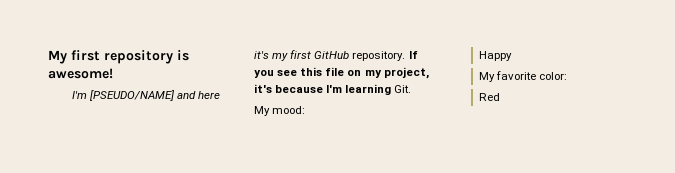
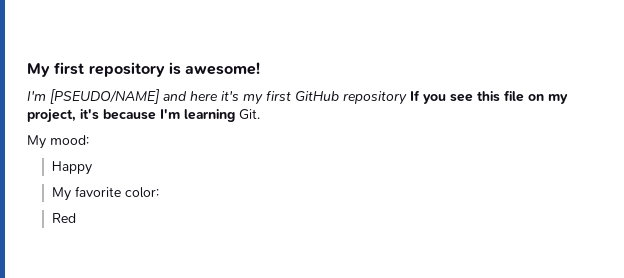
- I'm [PSEUDO/NAME] and here it's my first GitHub repository. If you see this file on my project, it's because I'm learning Git.
+ I'm [PSEUDO/NAME] and here it's my first GitHub repository If you see this file on my project, it's because I'm learning Git.

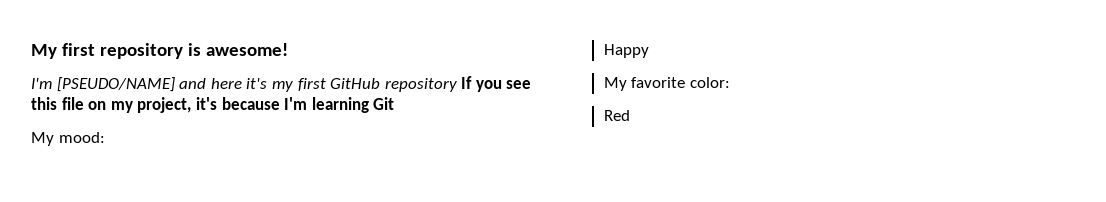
- I'm [PSEUDO/NAME] and here it's my first GitHub repository If you see this file on my project, it's because I'm learning Git.
+ I'm [PSEUDO/NAME] and here it's my first GitHub repository If you see this file on my project, it's because I'm learning Git

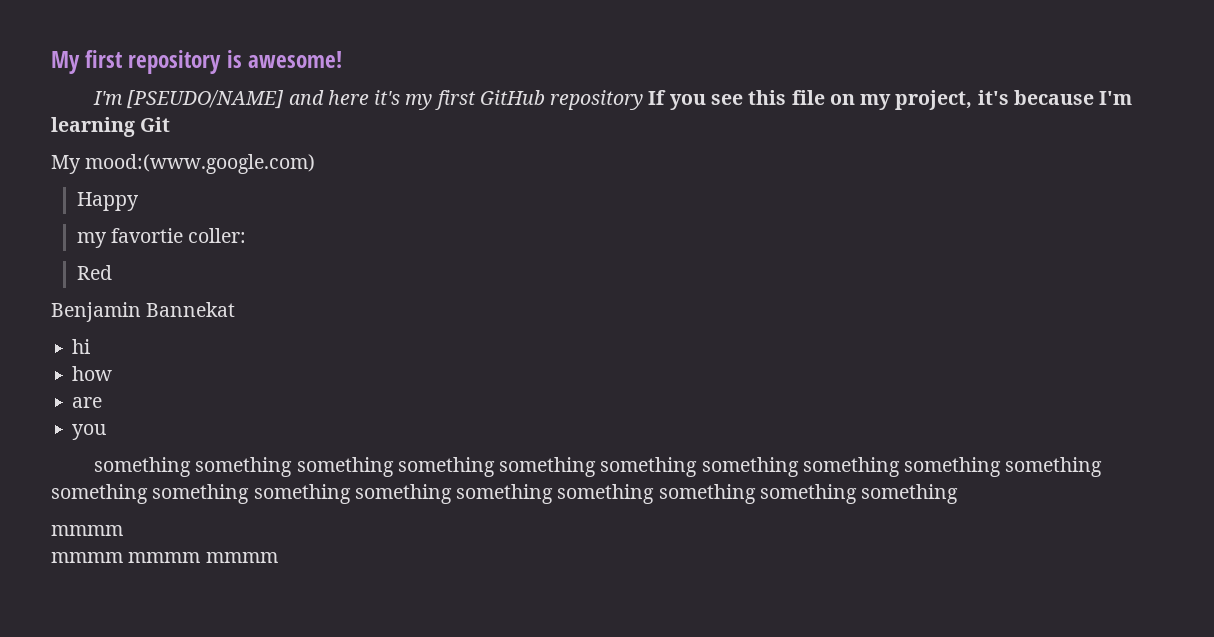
- My mood:
+ My mood:(www.google.com)
- My favorite color:
+ my favortie coller:
  Red
+ Benjamin Bannekat
+ hi
+ how
+ are
+ you
+ something something something something something something something something something something something something something something something something something something something
+ mmmm
+ mmmm mmmm mmmm

